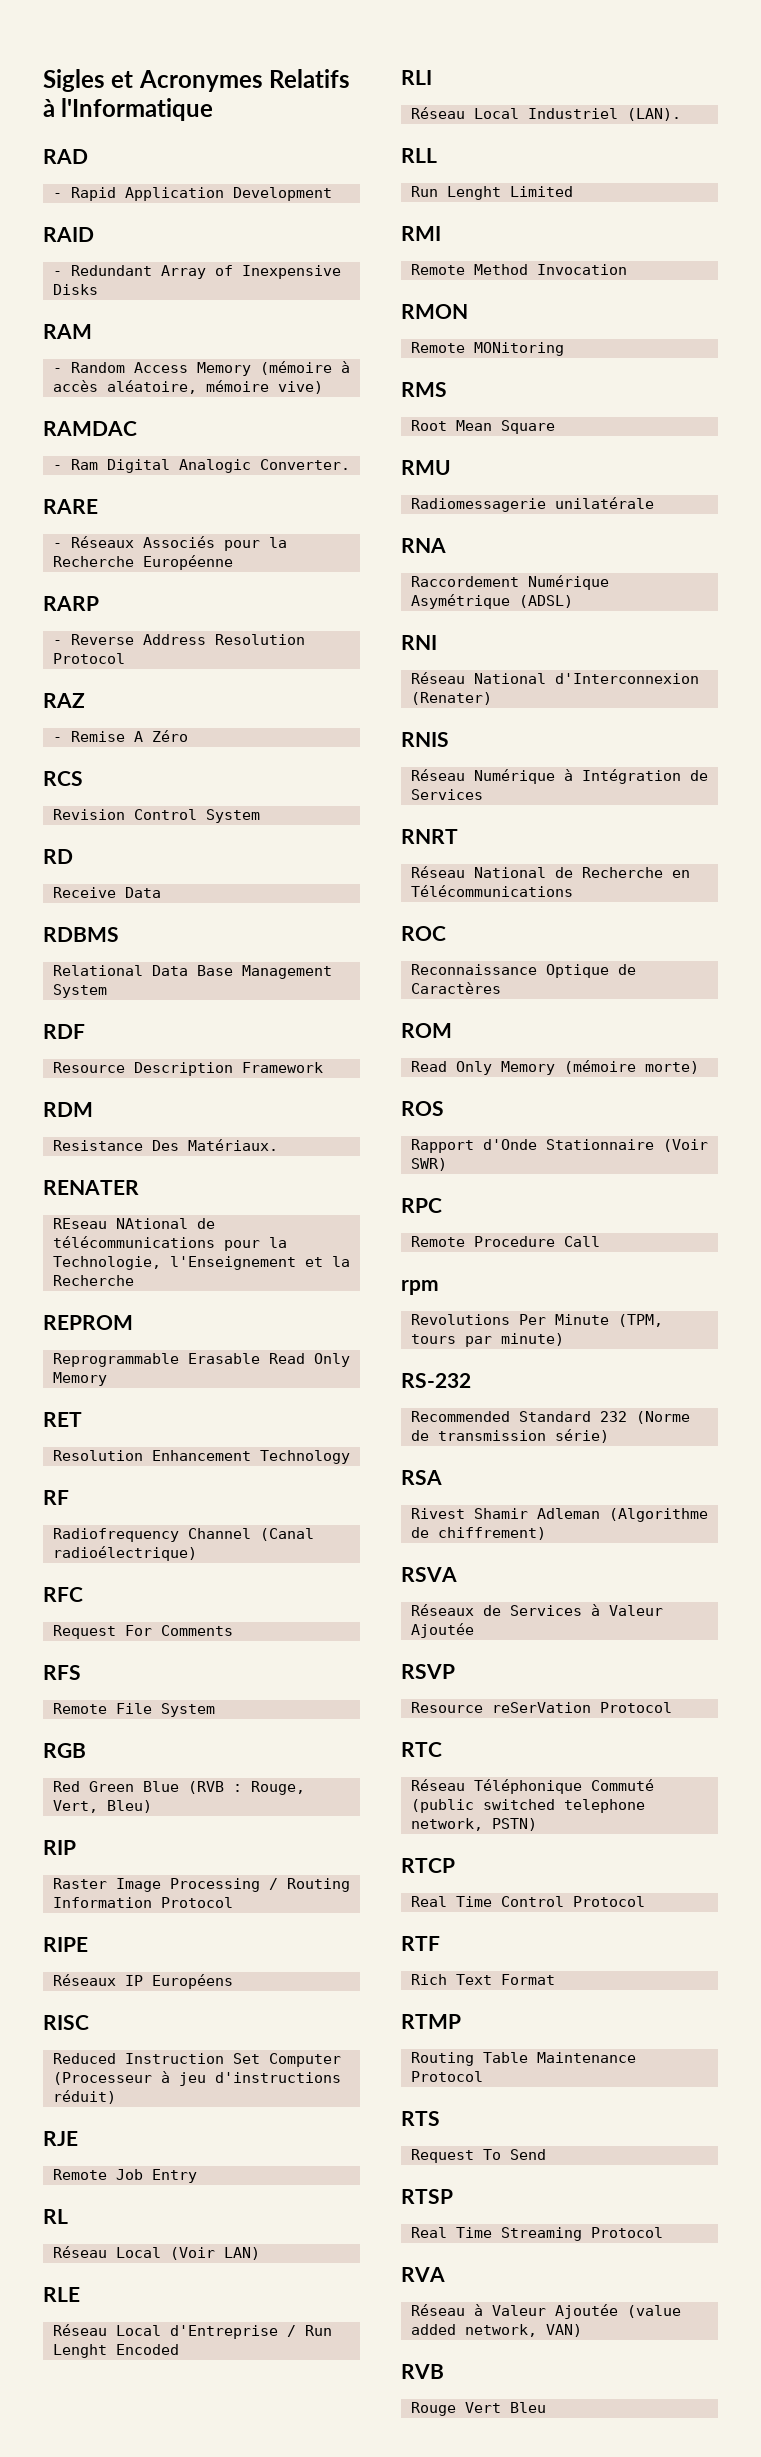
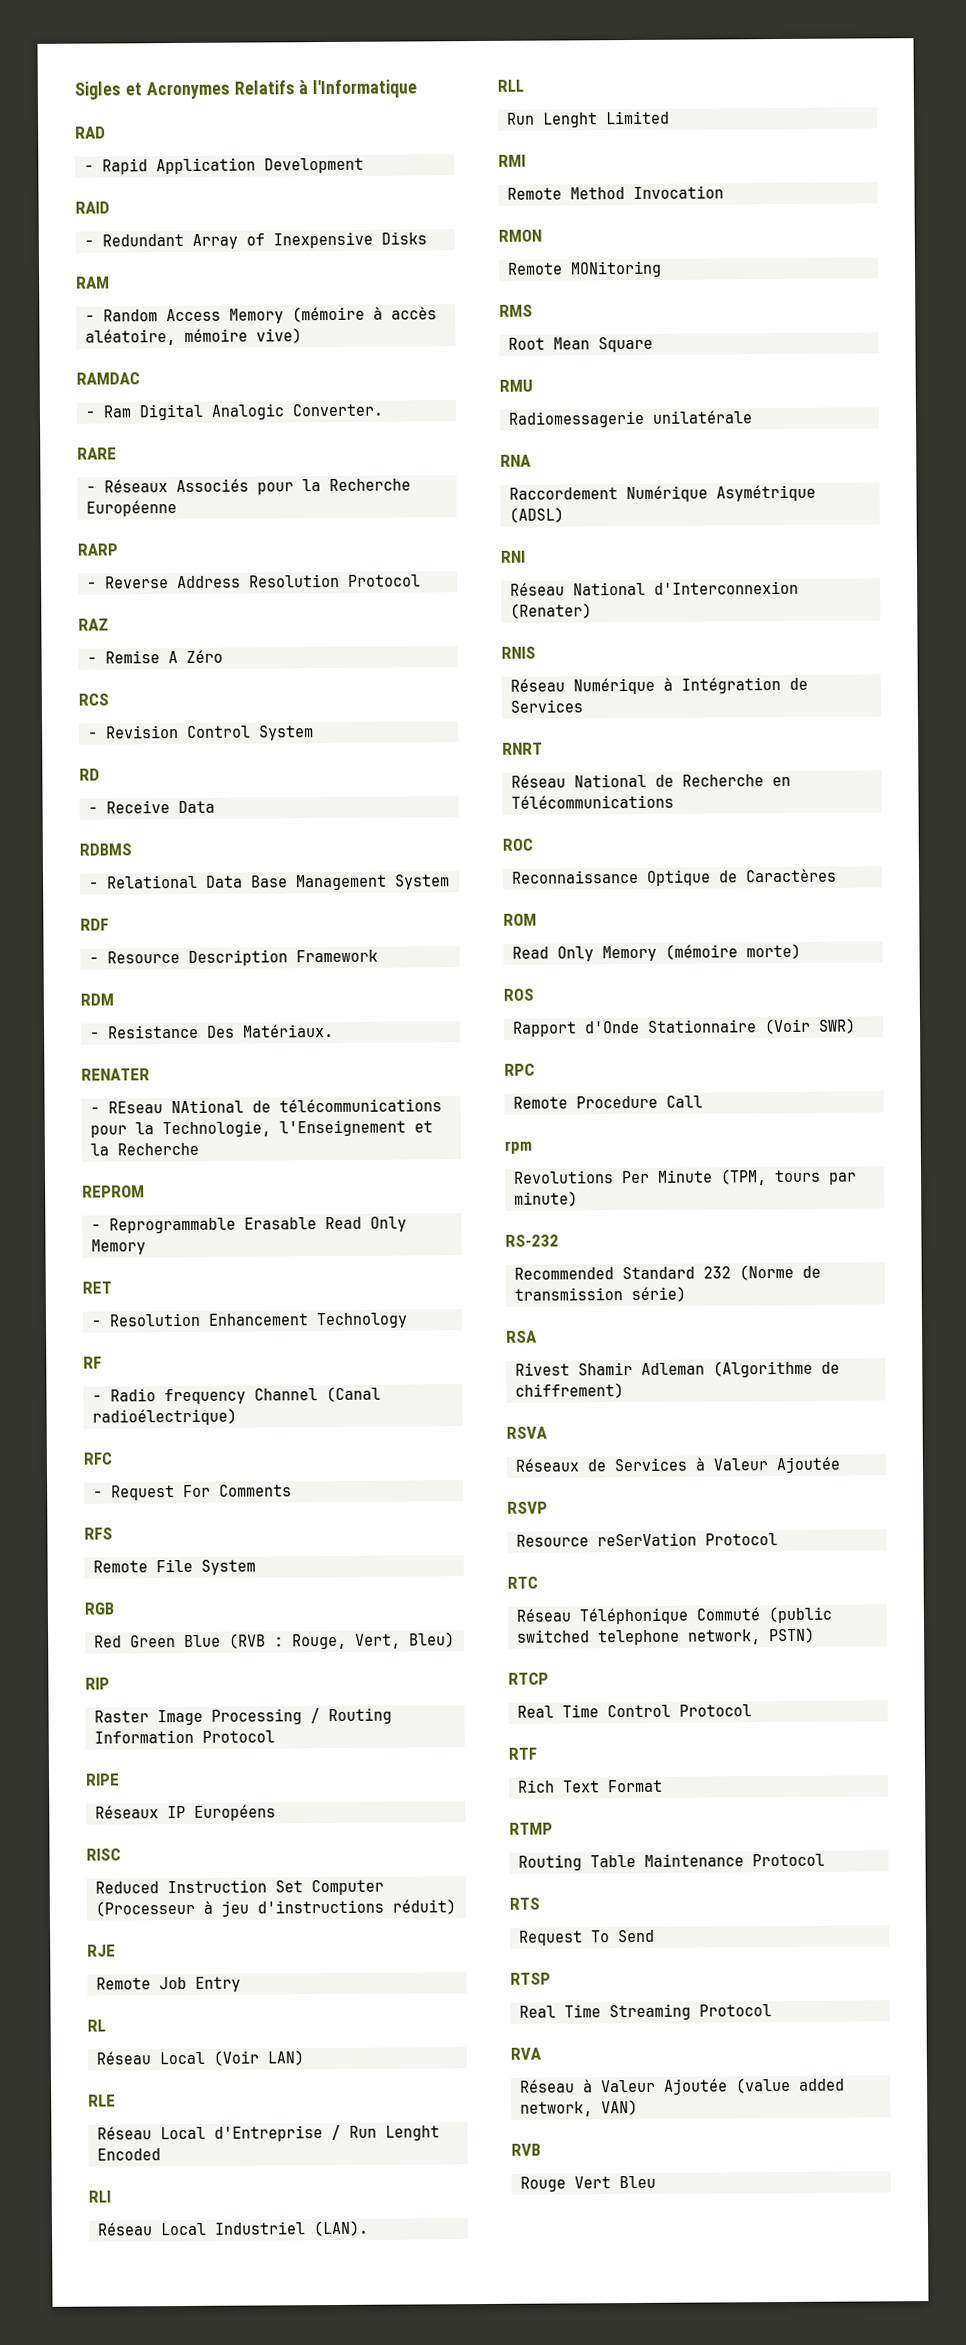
- Revision Control System
+ - Revision Control System
- Receive Data
+ - Receive Data
- Relational Data Base Management System
+ - Relational Data Base Management System
- Resource Description Framework
+ - Resource Description Framework
- Resistance Des Matériaux.
+ - Resistance Des Matériaux.
- REseau NAtional de télécommunications pour la Technologie, l'Enseignement et la Recherche
+ - REseau NAtional de télécommunications pour la Technologie, l'Enseignement et la Recherche
- Reprogrammable Erasable Read Only Memory
+ - Reprogrammable Erasable Read Only Memory
- Resolution Enhancement Technology
+ - Resolution Enhancement Technology
- Radiofrequency Channel (Canal radioélectrique)
+ - Radio frequency Channel (Canal radioélectrique)
- Request For Comments
+ - Request For Comments

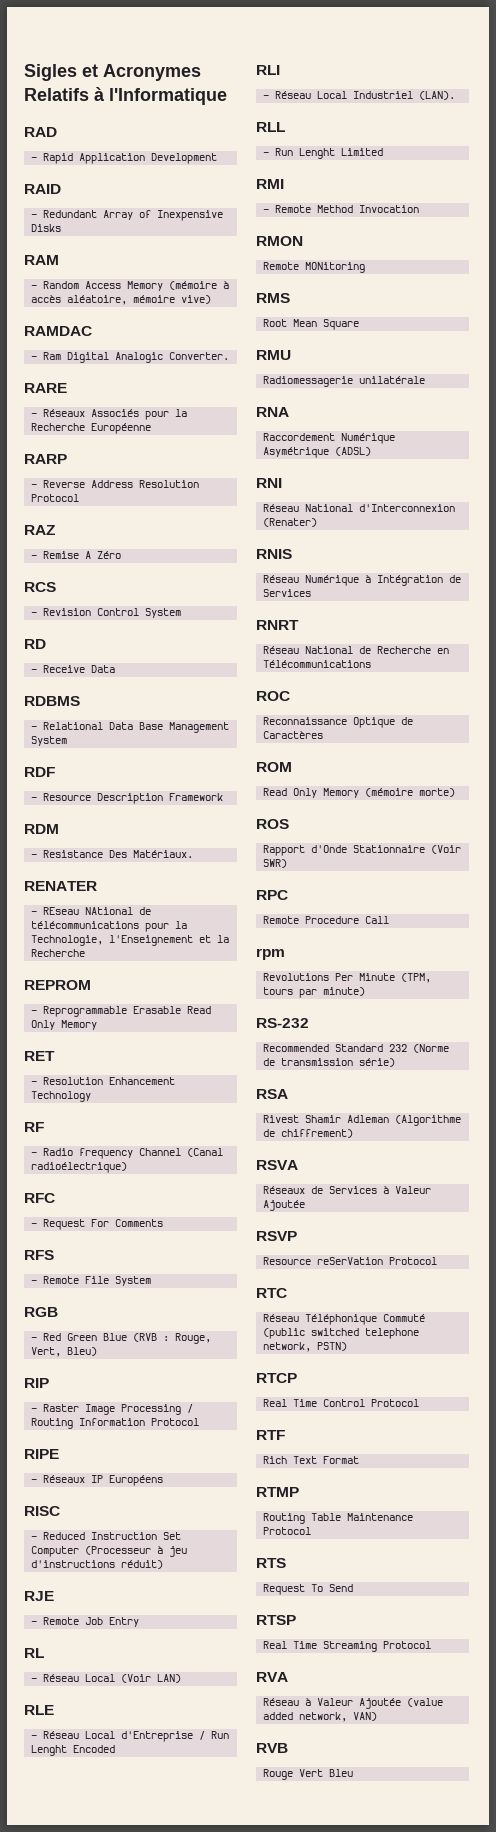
- Remote File System
+ - Remote File System
- Red Green Blue (RVB : Rouge, Vert, Bleu)
+ - Red Green Blue (RVB : Rouge, Vert, Bleu)
- Raster Image Processing / Routing Information Protocol
+ - Raster Image Processing / Routing Information Protocol
- Réseaux IP Européens
+ - Réseaux IP Européens
- Reduced Instruction Set Computer (Processeur à jeu d'instructions réduit)
+ - Reduced Instruction Set Computer (Processeur à jeu d'instructions réduit)
- Remote Job Entry
+ - Remote Job Entry
- Réseau Local (Voir LAN)
+ - Réseau Local (Voir LAN)
- Réseau Local d'Entreprise / Run Lenght Encoded
+ - Réseau Local d'Entreprise / Run Lenght Encoded
- Réseau Local Industriel (LAN).
+ - Réseau Local Industriel (LAN).
- Run Lenght Limited
+ - Run Lenght Limited
- Remote Method Invocation
+ - Remote Method Invocation

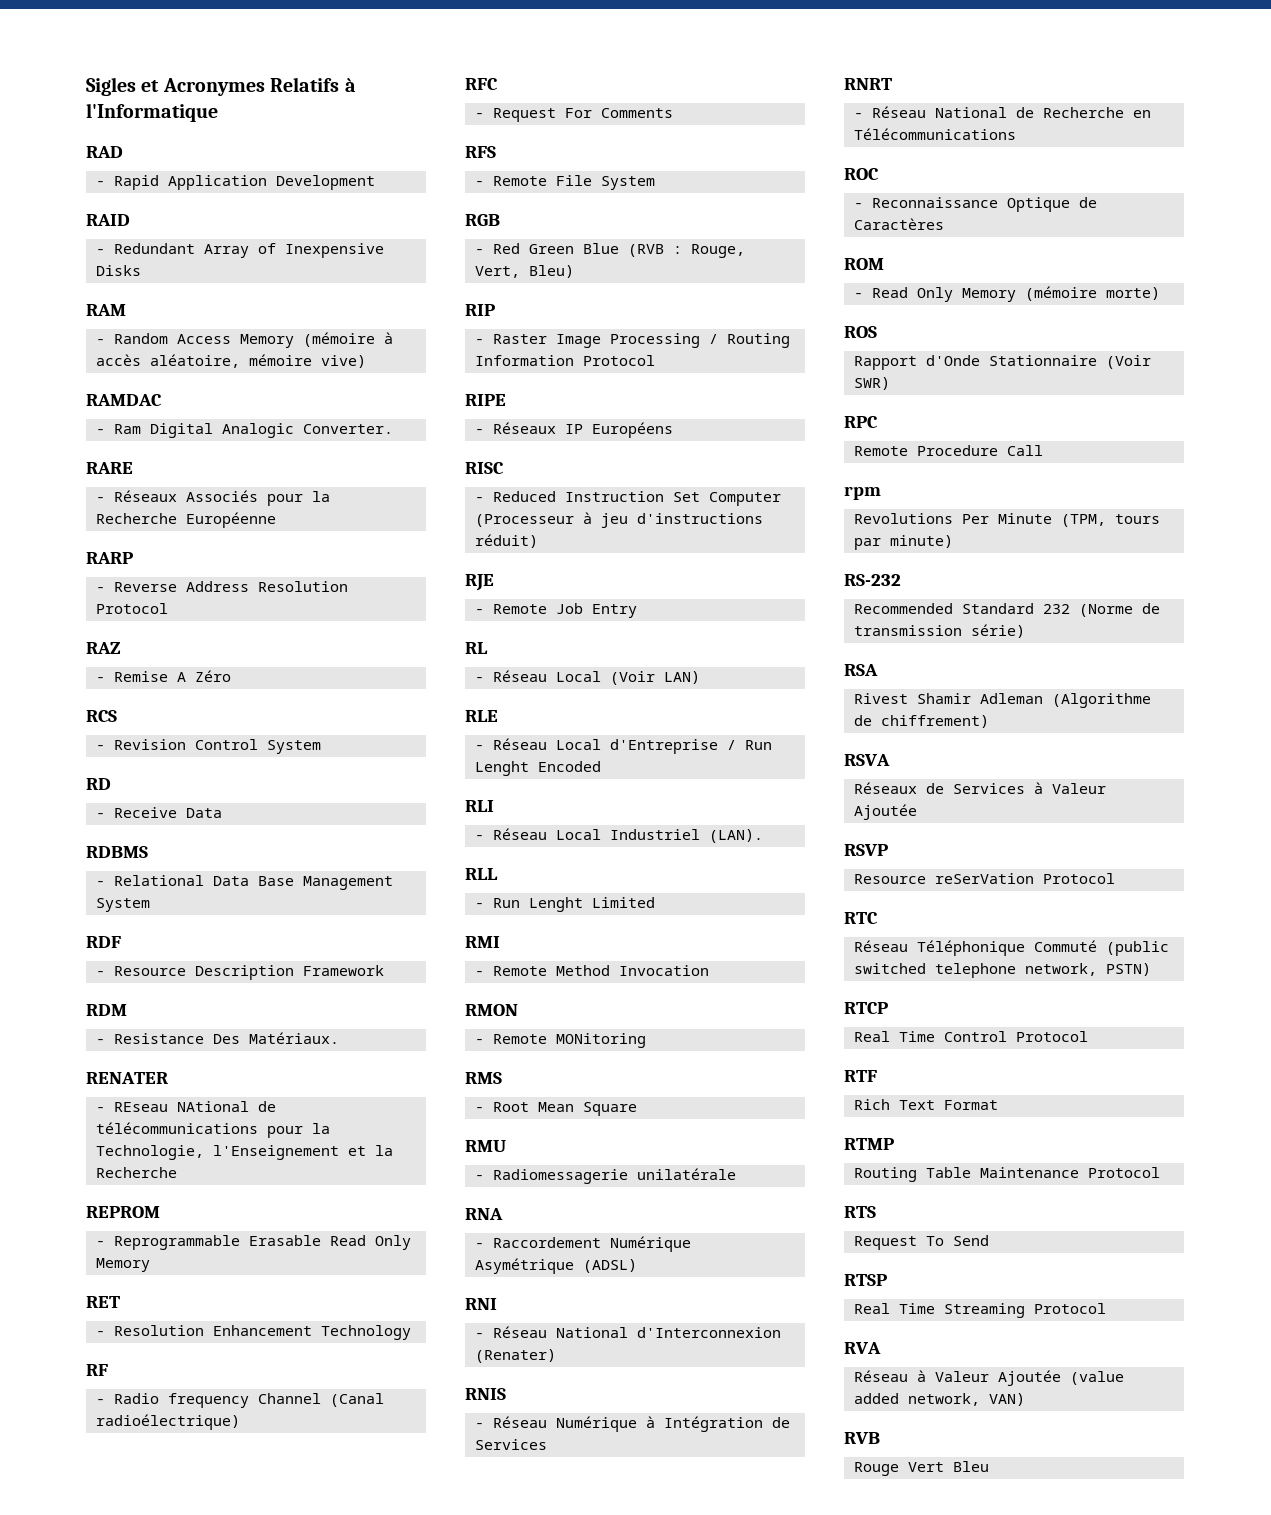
- Remote MONitoring
+ - Remote MONitoring
- Root Mean Square
+ - Root Mean Square
- Radiomessagerie unilatérale
+ - Radiomessagerie unilatérale
- Raccordement Numérique Asymétrique (ADSL)
+ - Raccordement Numérique Asymétrique (ADSL)
- Réseau National d'Interconnexion (Renater)
+ - Réseau National d'Interconnexion (Renater)
- Réseau Numérique à Intégration de Services
+ - Réseau Numérique à Intégration de Services
- Réseau National de Recherche en Télécommunications
+ - Réseau National de Recherche en Télécommunications
- Reconnaissance Optique de Caractères
+ - Reconnaissance Optique de Caractères
- Read Only Memory (mémoire morte)
+ - Read Only Memory (mémoire morte)

